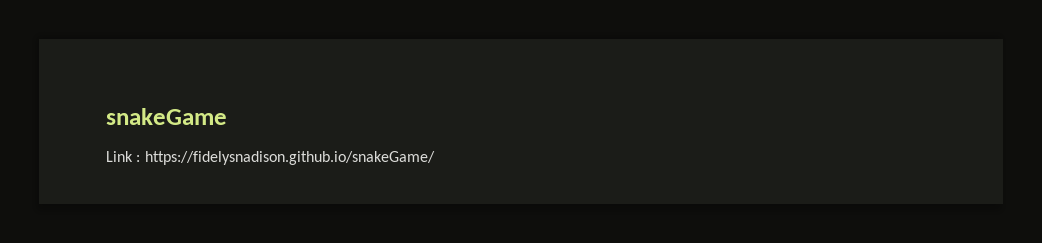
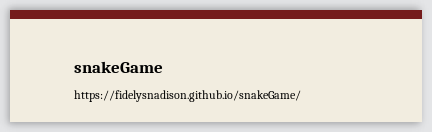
- Link : https://fidelysnadison.github.io/snakeGame/
+ https://fidelysnadison.github.io/snakeGame/

